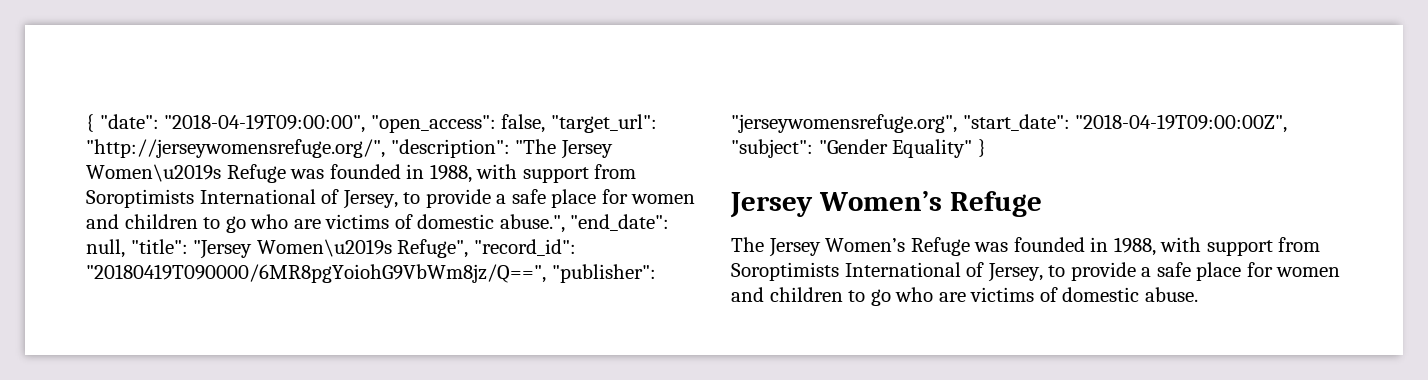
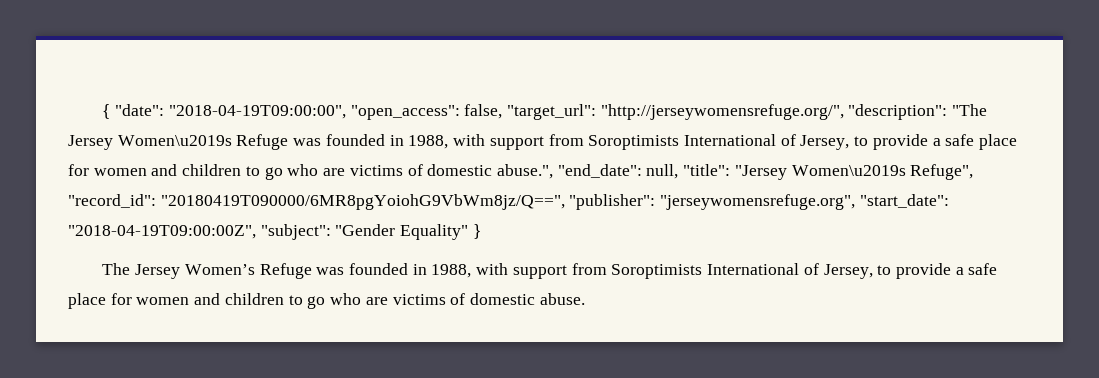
  { "date": "2018-04-19T09:00:00", "open_access": false, "target_url": "http://jerseywomensrefuge.org/", "description": "The Jersey Women\u2019s Refuge was founded in 1988, with support from Soroptimists International of Jersey, to provide a safe place for women and children to go who are victims of domestic abuse.", "end_date": null, "title": "Jersey Women\u2019s Refuge", "record_id": "20180419T090000/6MR8pgYoiohG9VbWm8jz/Q==", "publisher": "jerseywomensrefuge.org", "start_date": "2018-04-19T09:00:00Z", "subject": "Gender Equality" }
- Jersey Women’s Refuge

